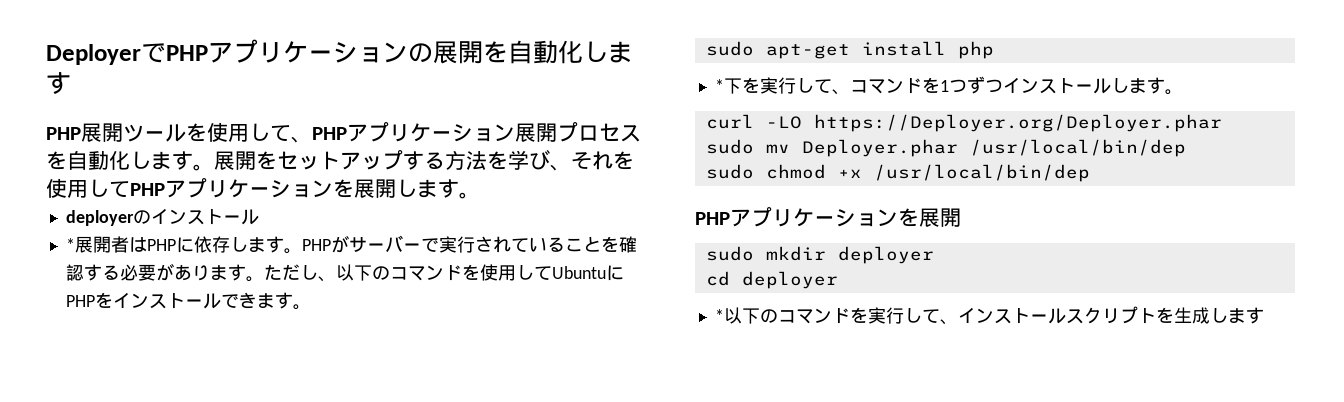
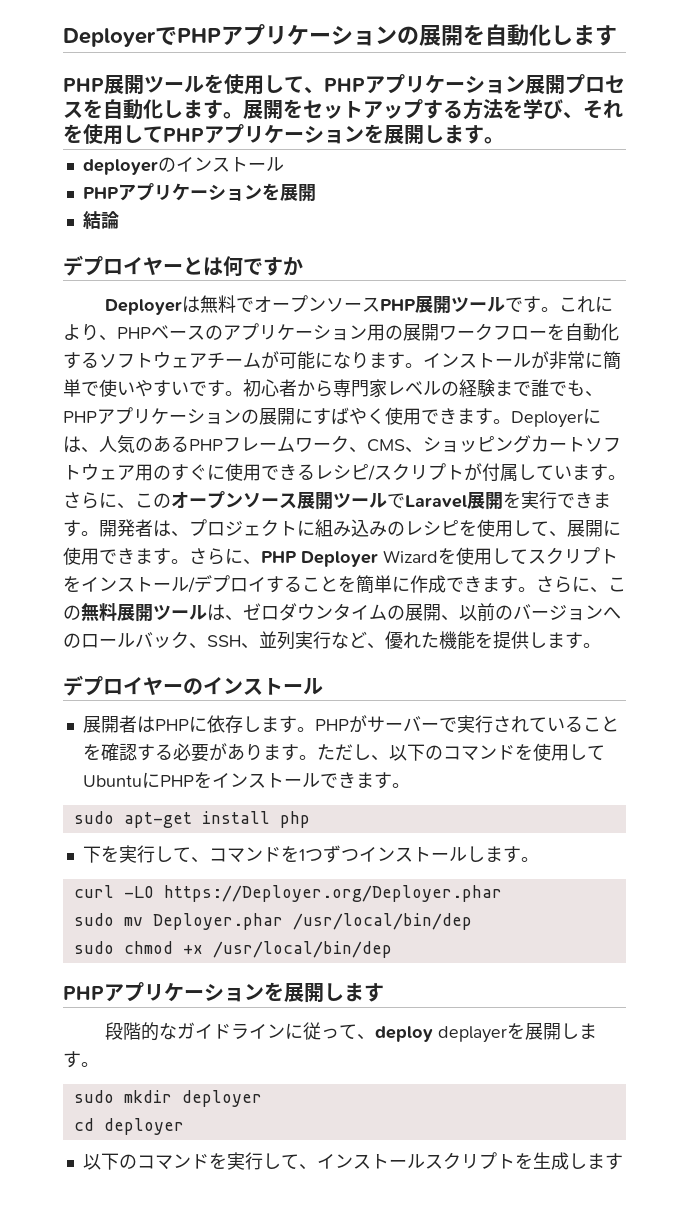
  deployerのインストール
- *展開者はPHPに依存します。
+ PHPアプリケーションを展開
+ 結論
+ デプロイヤーとは何ですか
+ Deployerは無料でオープンソースPHP展開ツールです。これにより、PHPベースのアプリケーション用の展開ワークフローを自動化するソフトウェアチームが可能になります。インストールが非常に簡単で使いやすいです。初心者から専門家レベルの経験まで誰でも、PHPアプリケーションの展開にすばやく使用できます。Deployerには、人気のあるPHPフレームワーク、CMS、ショッピングカートソフトウェア用のすぐに使用できるレシピ/スクリプトが付属しています。さらに、このオープンソース展開ツールでLaravel展開を実行できます。開発者は、プロジェクトに組み込みのレシピを使用して、展開に使用できます。さらに、PHP Deployer Wizardを使用してスクリプトをインストール/デプロイすることを簡単に作成できます。さらに、この無料展開ツールは、ゼロダウンタイムの展開、以前のバージョンへのロールバック、SSH、並列実行など、優れた機能を提供します。
+ デプロイヤーのインストール
+ 展開者はPHPに依存します。
- *下を実行して、コマンドを1つずつインストールします。
+ 下を実行して、コマンドを1つずつインストールします。
  sudo chmod +x /usr/local/bin/dep
- PHPアプリケーションを展開
+ PHPアプリケーションを展開します
+ 段階的なガイドラインに従って、deploy deplayerを展開します。
- *以下のコマンドを実行して、インストールスクリプトを生成します
+ 以下のコマンドを実行して、インストールスクリプトを生成します

